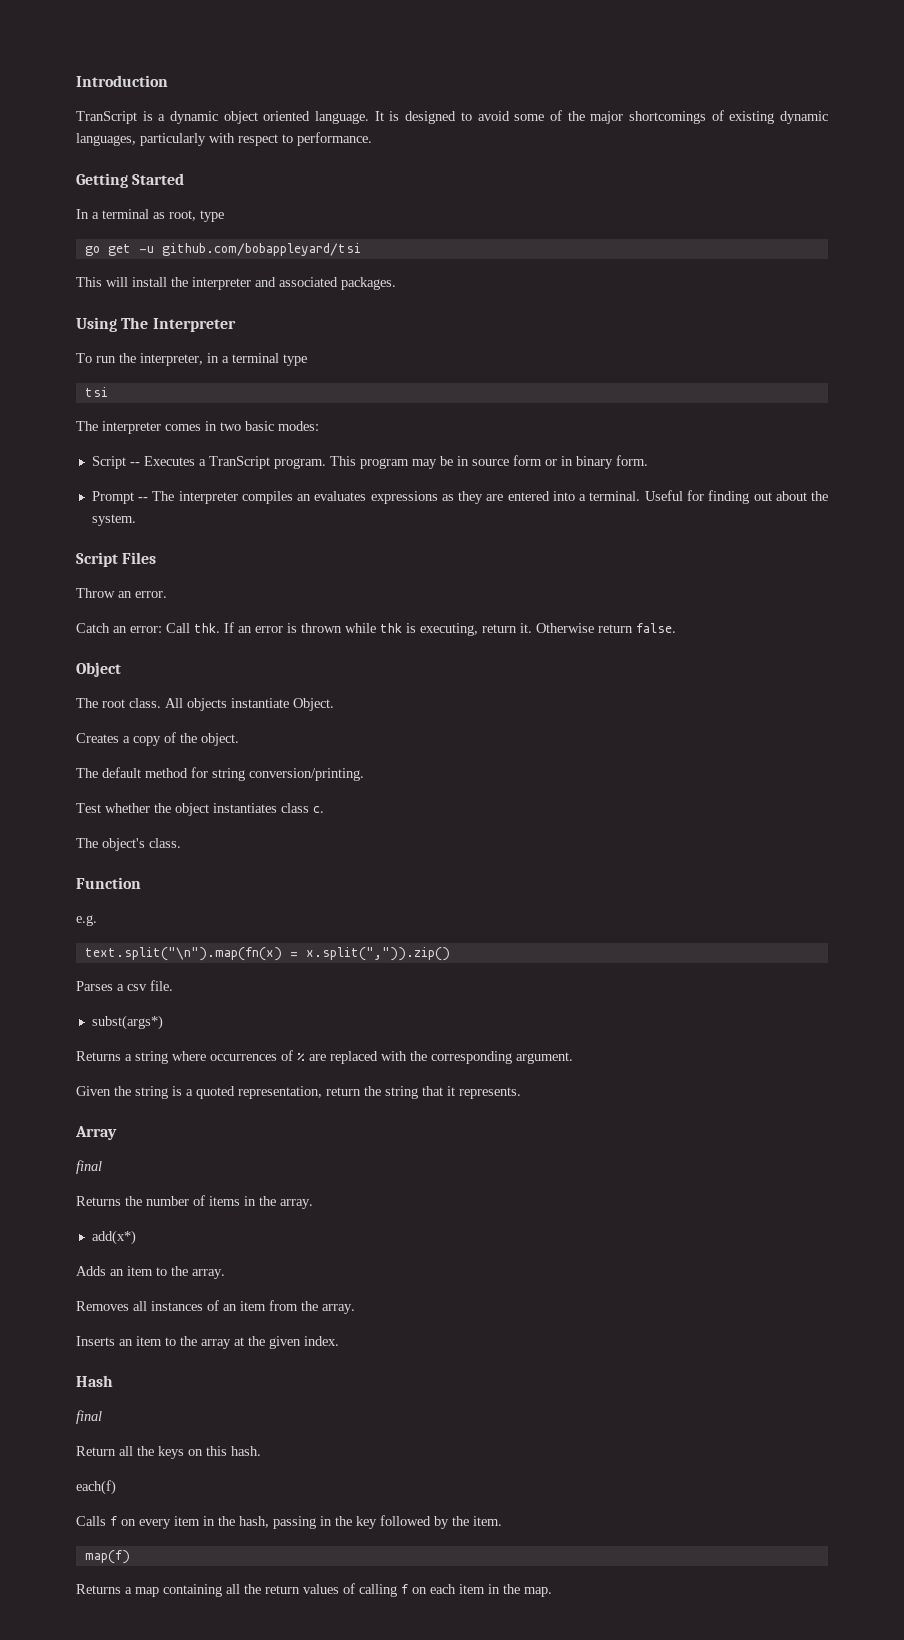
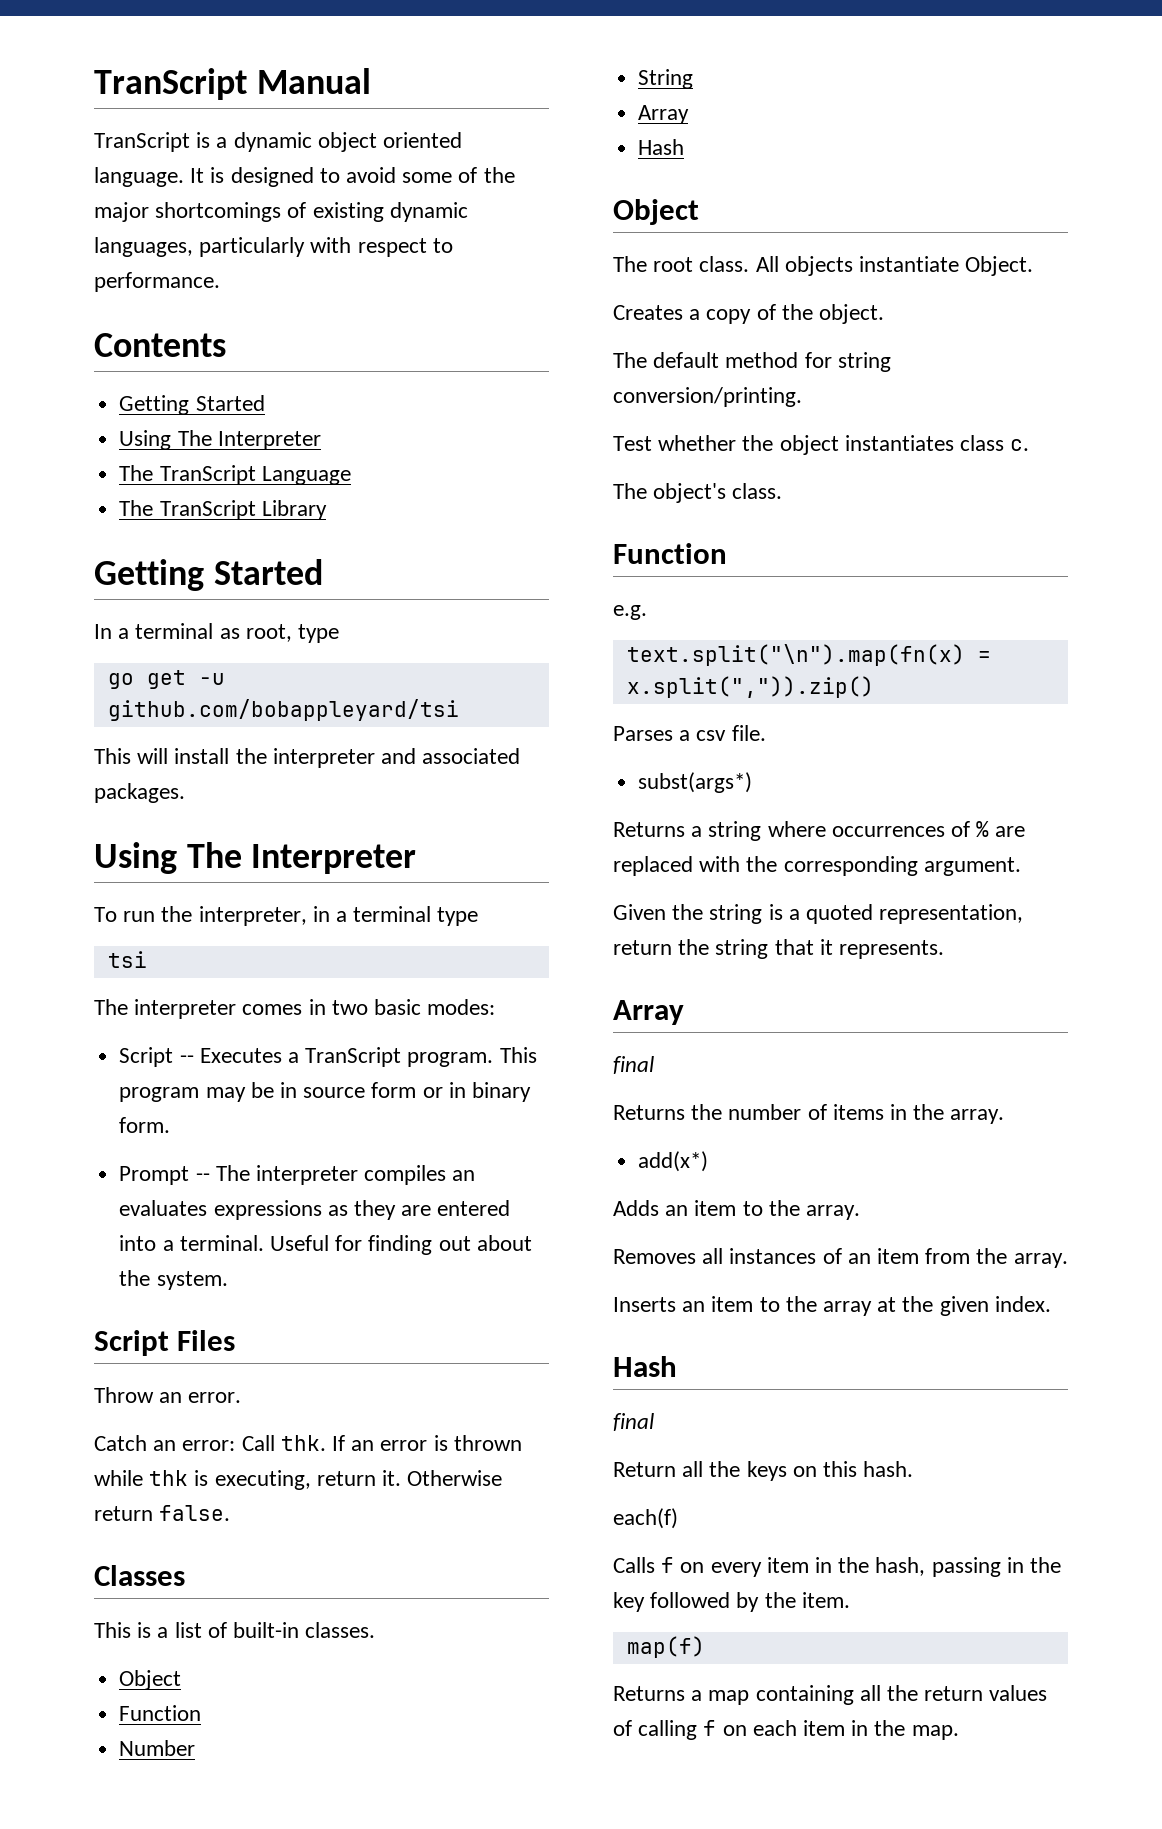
- Introduction
+ TranScript Manual
+ Contents
+ Getting Started
+ Using The Interpreter
+ The TranScript Language
+ The TranScript Library
+ Classes
+ This is a list of built-in classes.
+ Object
+ Function
+ Number
+ String
+ Array
+ Hash

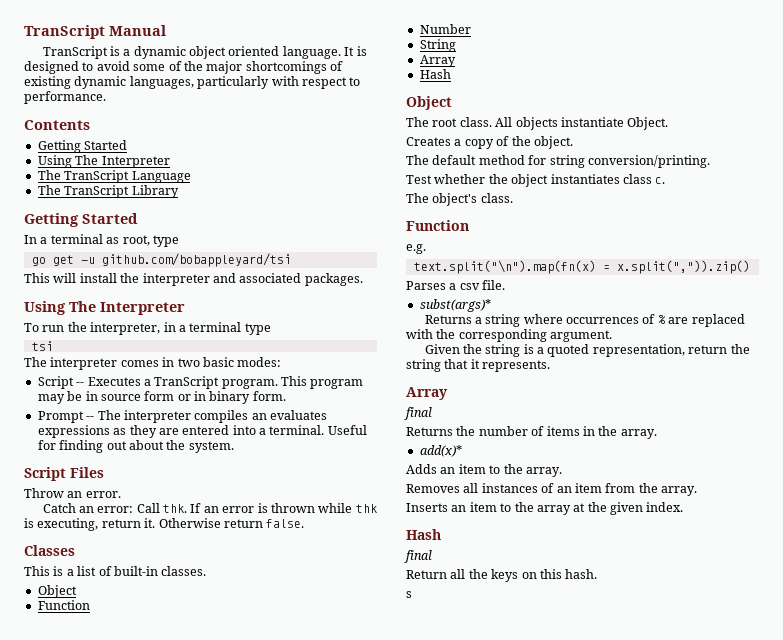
- subst(args*)
+ subst(args)*
- add(x*)
+ add(x)*
- each(f)
- Calls f on every item in the hash, passing in the key followed by the item.
- map(f)
- Returns a map containing all the return values of calling f on each item in the map.
+ s

